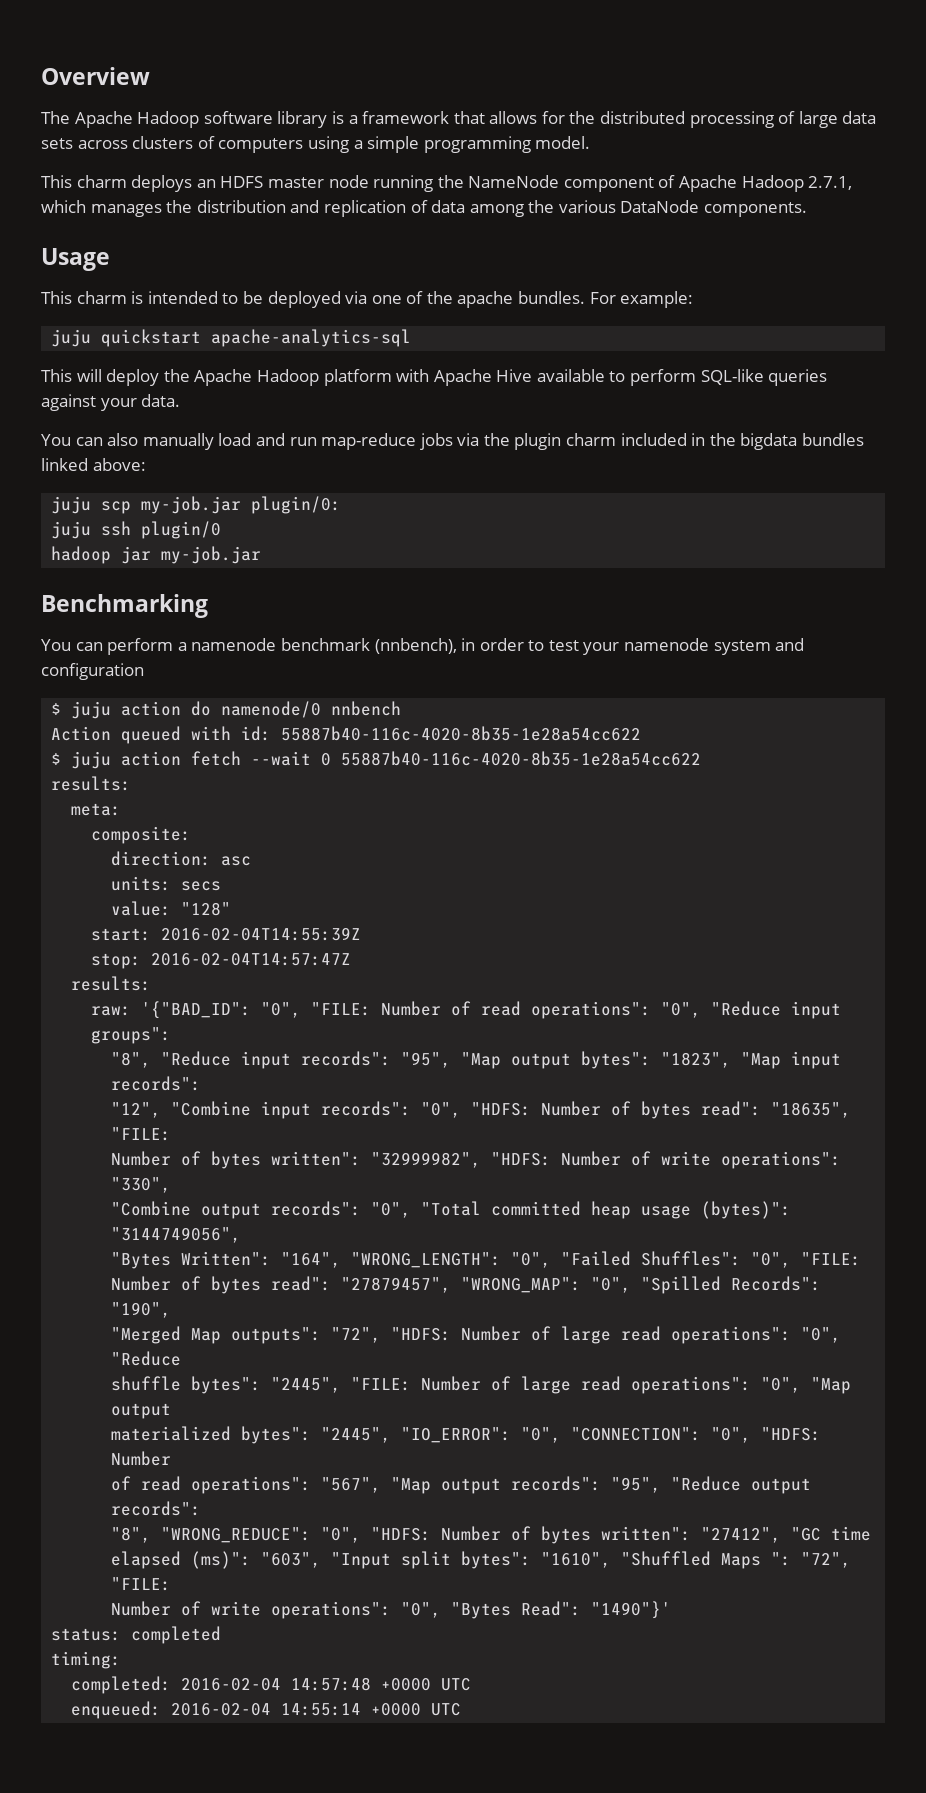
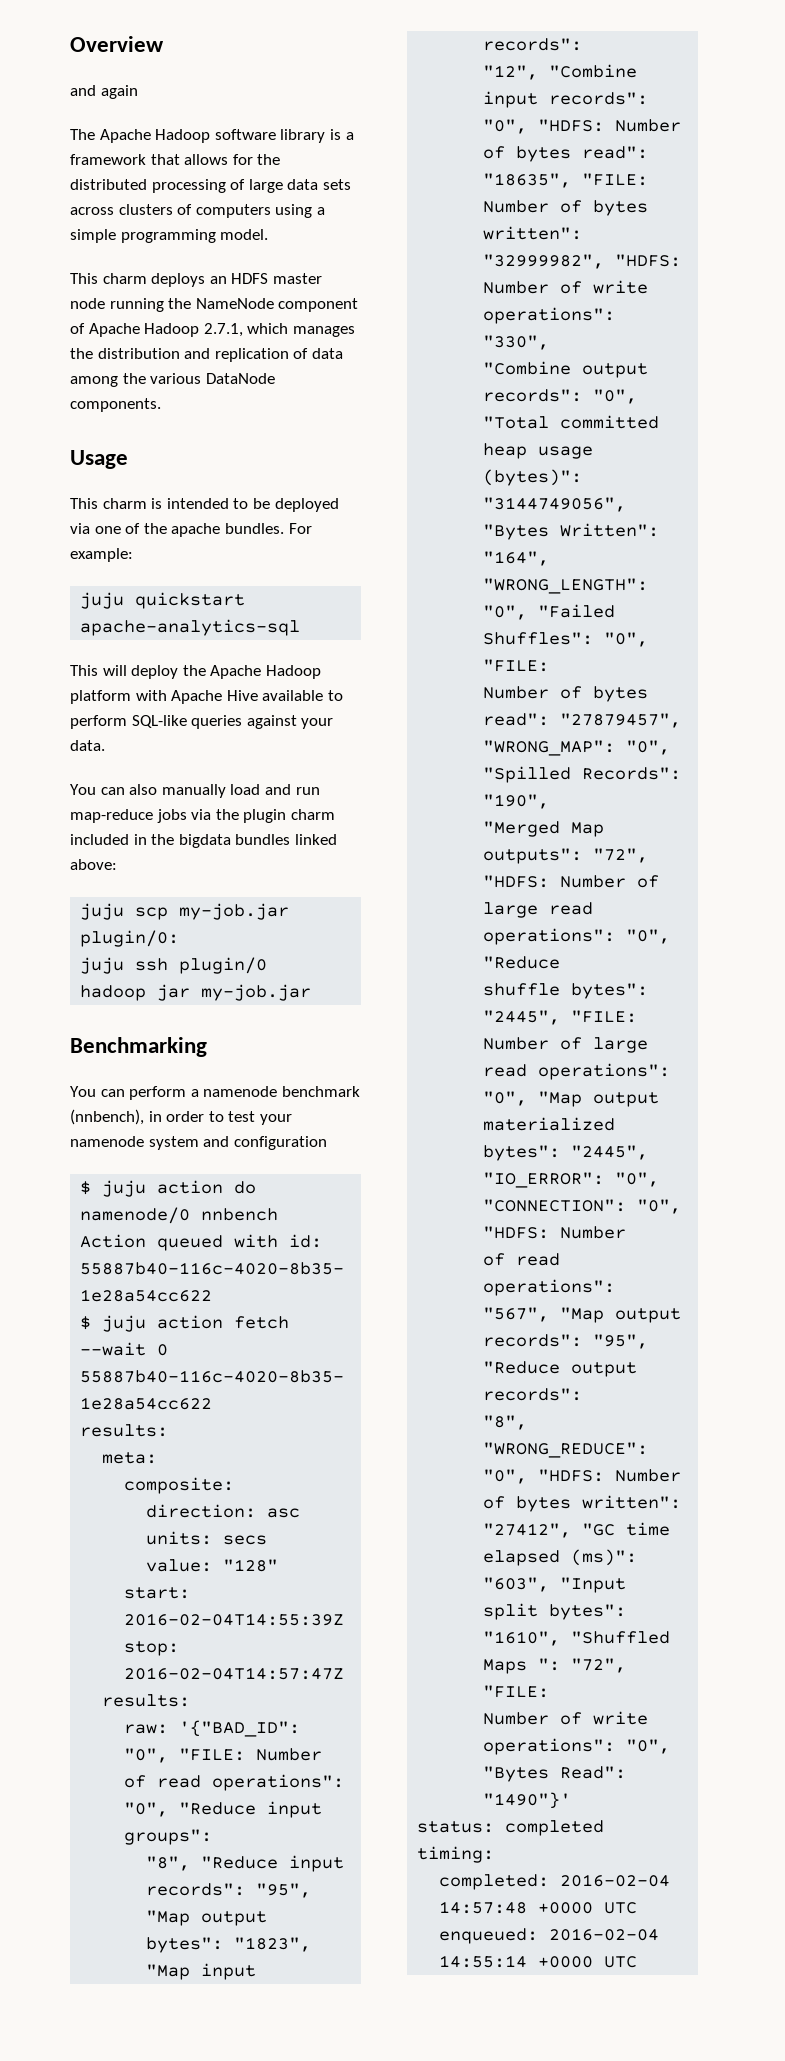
+ and again

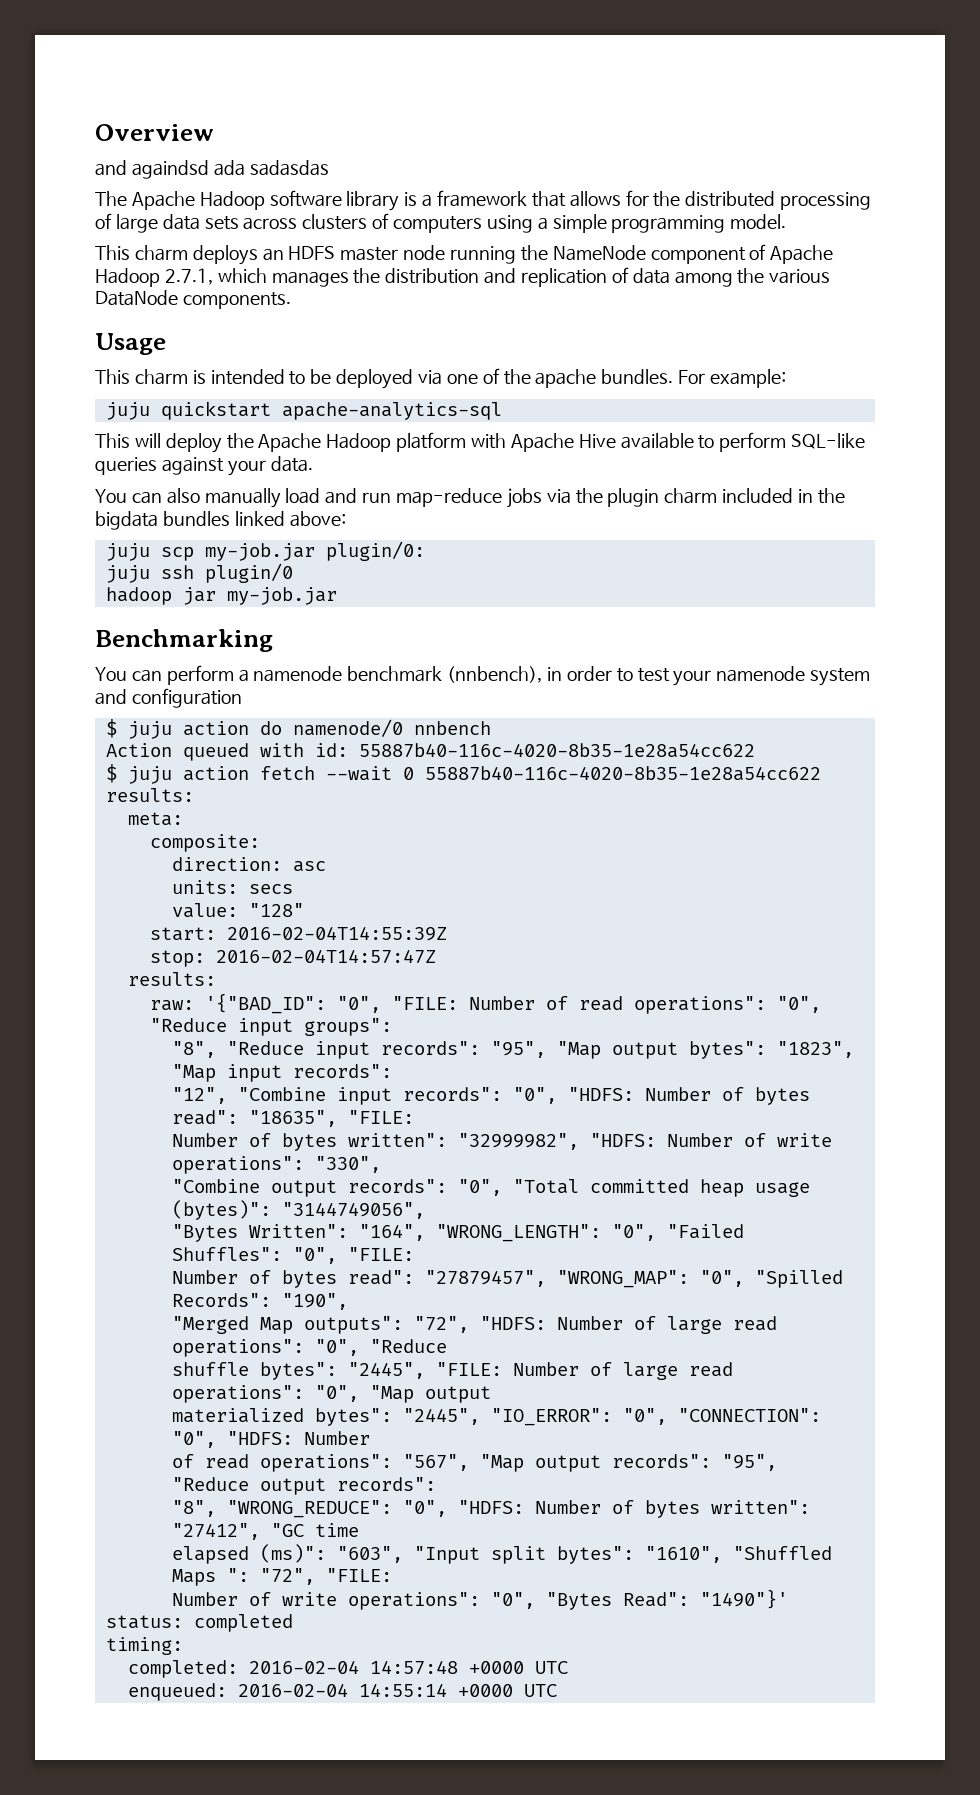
- and again
+ and againdsd ada sadasdas

